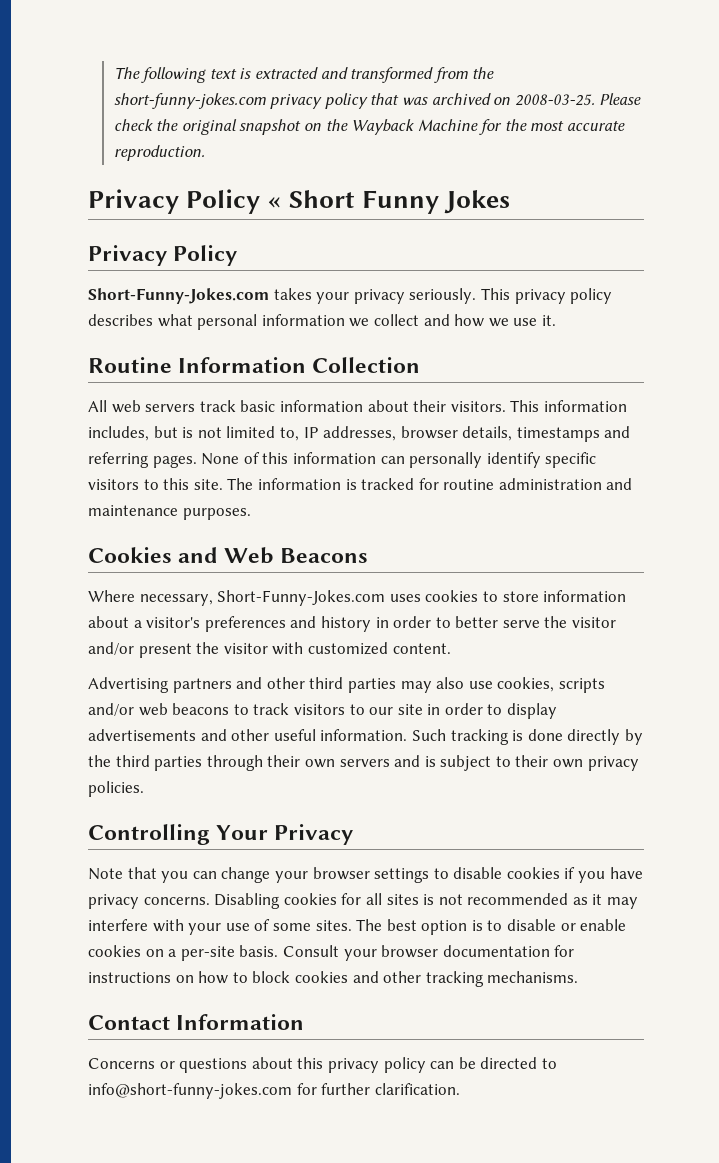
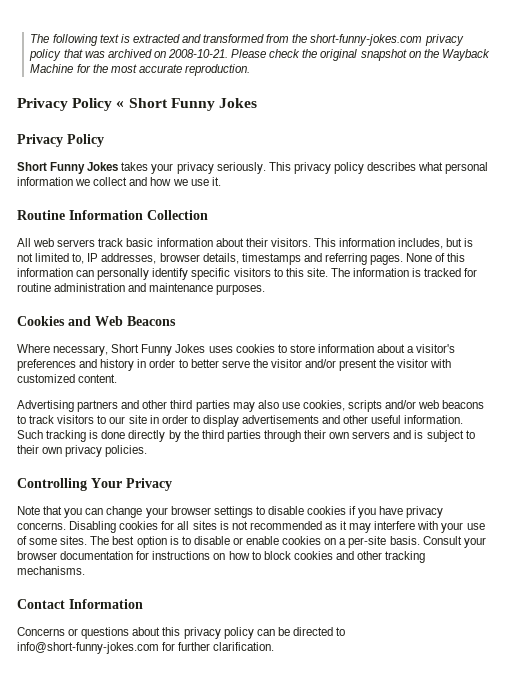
- The following text is extracted and transformed from the short-funny-jokes.com privacy policy that was archived on 2008-03-25.
+ The following text is extracted and transformed from the short-funny-jokes.com privacy policy that was archived on 2008-10-21.
- Short-Funny-Jokes.com takes your privacy seriously.
+ Short Funny Jokes takes your privacy seriously.
- Where necessary, Short-Funny-Jokes.com uses cookies to store information about a visitor's preferences and history in order to better serve the visitor and/or present the visitor with customized content.
+ Where necessary, Short Funny Jokes uses cookies to store information about a visitor's preferences and history in order to better serve the visitor and/or present the visitor with customized content.

